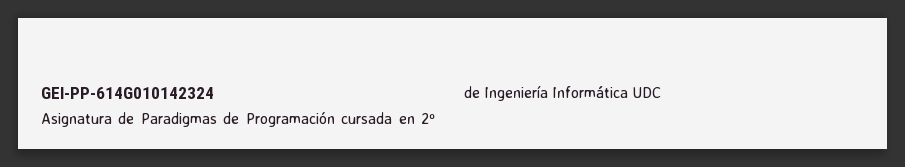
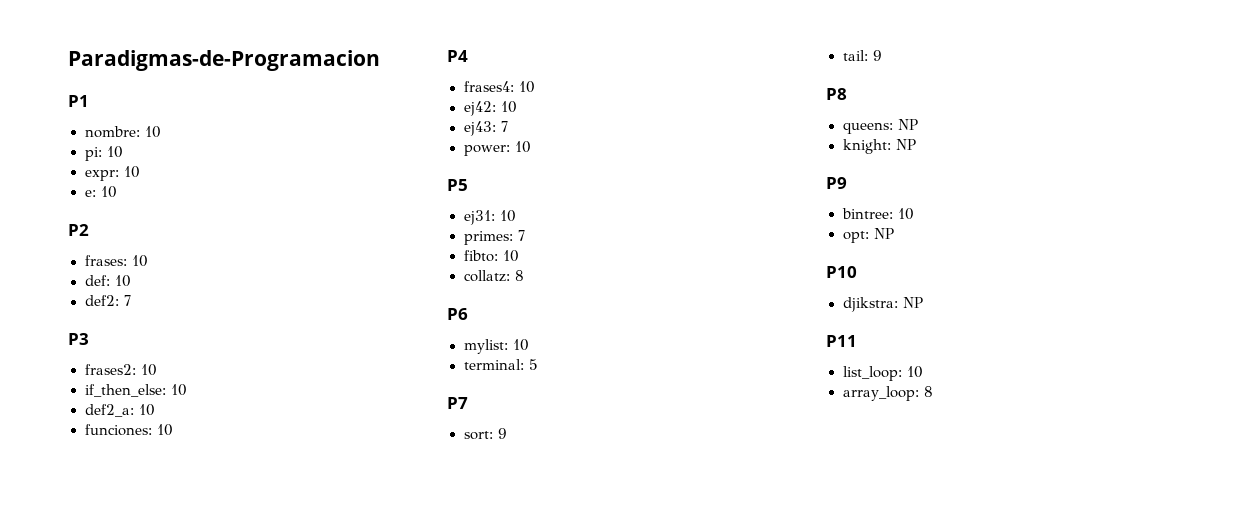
- GEI-PP-614G010142324
- Asignatura de Paradigmas de Programación cursada en 2º de Ingeniería Informática UDC
+ Paradigmas-de-Programacion
+ P1
+ nombre: 10
+ pi: 10
+ expr: 10
+ e: 10
+ P2
+ frases: 10
+ def: 10
+ def2: 7
+ P3
+ frases2: 10
+ if_then_else: 10
+ def2_a: 10
+ funciones: 10
+ P4
+ frases4: 10
+ ej42: 10
+ ej43: 7
+ power: 10
+ P5
+ ej31: 10
+ primes: 7
+ fibto: 10
+ collatz: 8
+ P6
+ mylist: 10
+ terminal: 5
+ P7
+ sort: 9
+ tail: 9
+ P8
+ queens: NP
+ knight: NP
+ P9
+ bintree: 10
+ opt: NP
+ P10
+ djikstra: NP
+ P11
+ list_loop: 10
+ array_loop: 8

